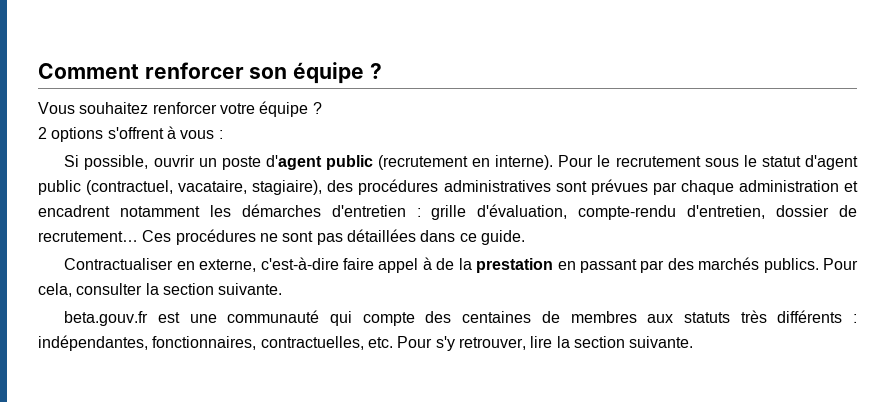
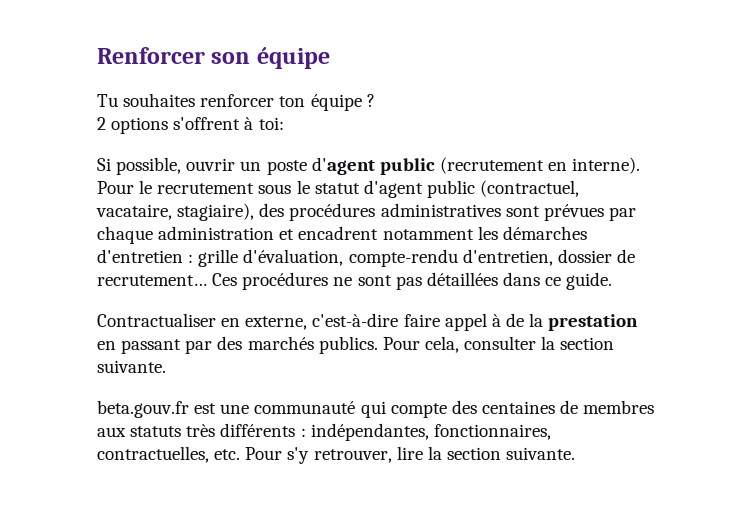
- Comment renforcer son équipe ?
- Vous souhaitez renforcer votre équipe ?
+ Renforcer son équipe
+ Tu souhaites renforcer ton équipe ?
- 2 options s'offrent à vous :
+ 2 options s'offrent à toi:

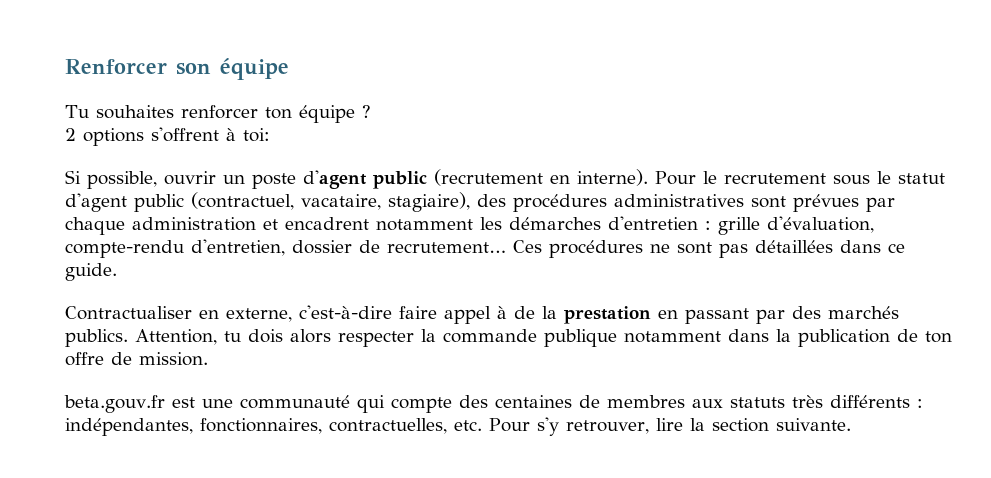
- Pour cela, consulter la section suivante.
+ Attention, tu dois alors respecter la commande publique notamment dans la publication de ton offre de mission.

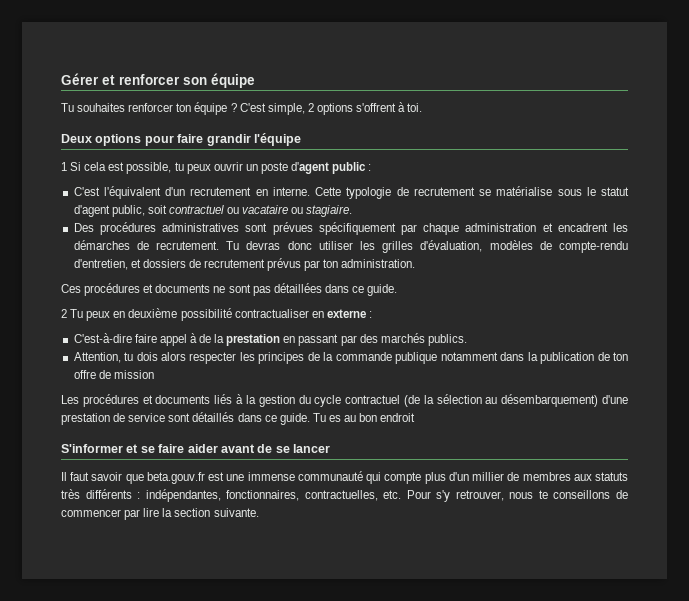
- Renforcer son équipe
+ Gérer et renforcer son équipe
- Tu souhaites renforcer ton équipe ?
- 2 options s'offrent à toi:
- Si possible, ouvrir un poste d'agent public (recrutement en interne). Pour le recrutement sous le statut d'agent public (contractuel, vacataire, stagiaire), des procédures administratives sont prévues par chaque administration et encadrent notamment les démarches d'entretien : grille d'évaluation, compte-rendu d'entretien, dossier de recrutement… Ces procédures ne sont pas détaillées dans ce guide.
+ Tu souhaites renforcer ton équipe ? C'est simple, 2 options s'offrent à toi.
+ Deux options pour faire grandir l'équipe
+ 1 Si cela est possible, tu peux ouvrir un poste d'agent public :
+ C'est l'équivalent d'un recrutement en interne. Cette typologie de recrutement se matérialise sous le statut d'agent public, soit contractuel ou vacataire ou stagiaire.
+ Des procédures administratives sont prévues spécifiquement par chaque administration et encadrent les démarches de recrutement. Tu devras donc utiliser les grilles d'évaluation, modèles de compte-rendu d'entretien, et dossiers de recrutement prévus par ton administration.
+ Ces procédures et documents ne sont pas détaillées dans ce guide.
- Contractualiser en externe, c'est-à-dire faire appel à de la prestation en passant par des marchés publics. Attention, tu dois alors respecter la commande publique notamment dans la publication de ton offre de mission.
- beta.gouv.fr est une communauté qui compte des centaines de membres aux statuts très différents : indépendantes, fonctionnaires, contractuelles, etc. Pour s'y retrouver, lire la section suivante.
+ 2 Tu peux en deuxième possibilité contractualiser en externe :
+ C'est-à-dire faire appel à de la prestation en passant par des marchés publics.
+ Attention, tu dois alors respecter les principes de la commande publique notamment dans la publication de ton offre de mission
+ Les procédures et documents liés à la gestion du cycle contractuel (de la sélection au désembarquement) d'une prestation de service sont détaillés dans ce guide. Tu es au bon endroit
+ S'informer et se faire aider avant de se lancer
+ Il faut savoir que beta.gouv.fr est une immense communauté qui compte plus d'un millier de membres aux statuts très différents : indépendantes, fonctionnaires, contractuelles, etc. Pour s'y retrouver, nous te conseillons de commencer par lire la section suivante.

